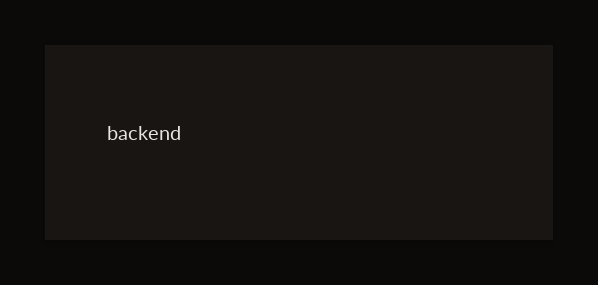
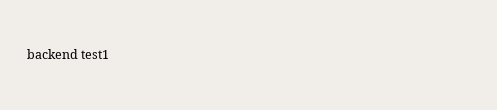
- backend
+ backend test1

